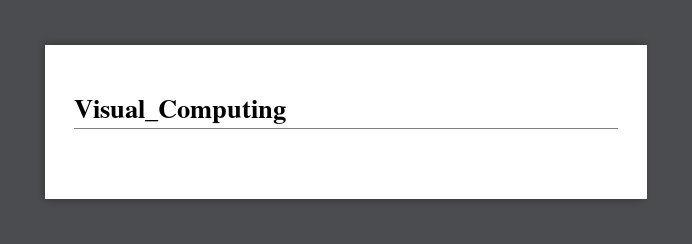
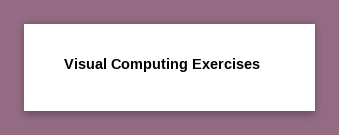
- Visual_Computing
+ Visual Computing Exercises

